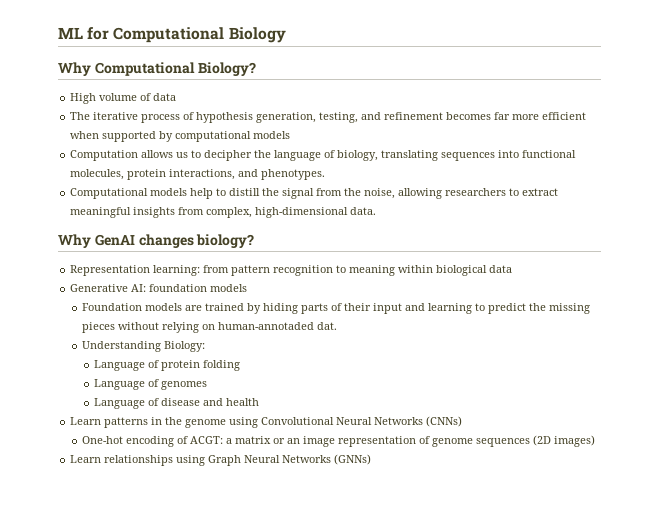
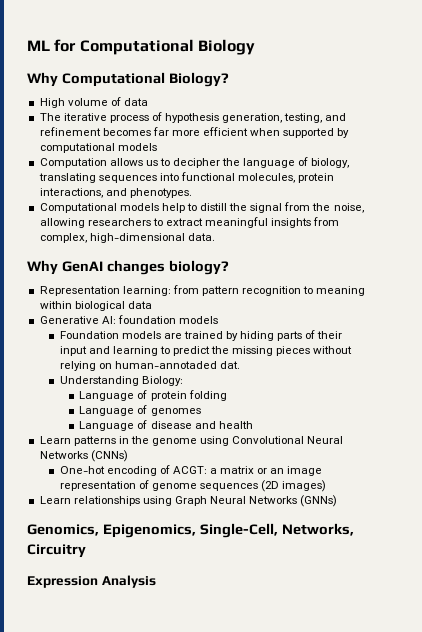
+ Genomics, Epigenomics, Single-Cell, Networks, Circuitry
+ Expression Analysis

